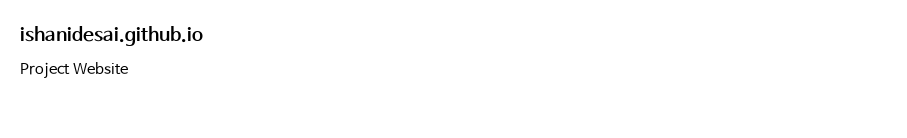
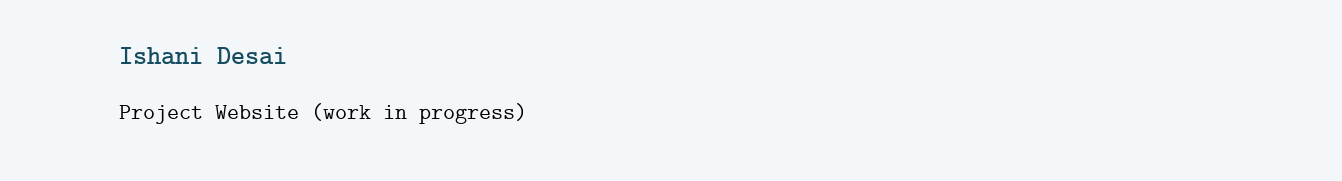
- ishanidesai.github.io
+ Ishani Desai
- Project Website
+ Project Website (work in progress)

